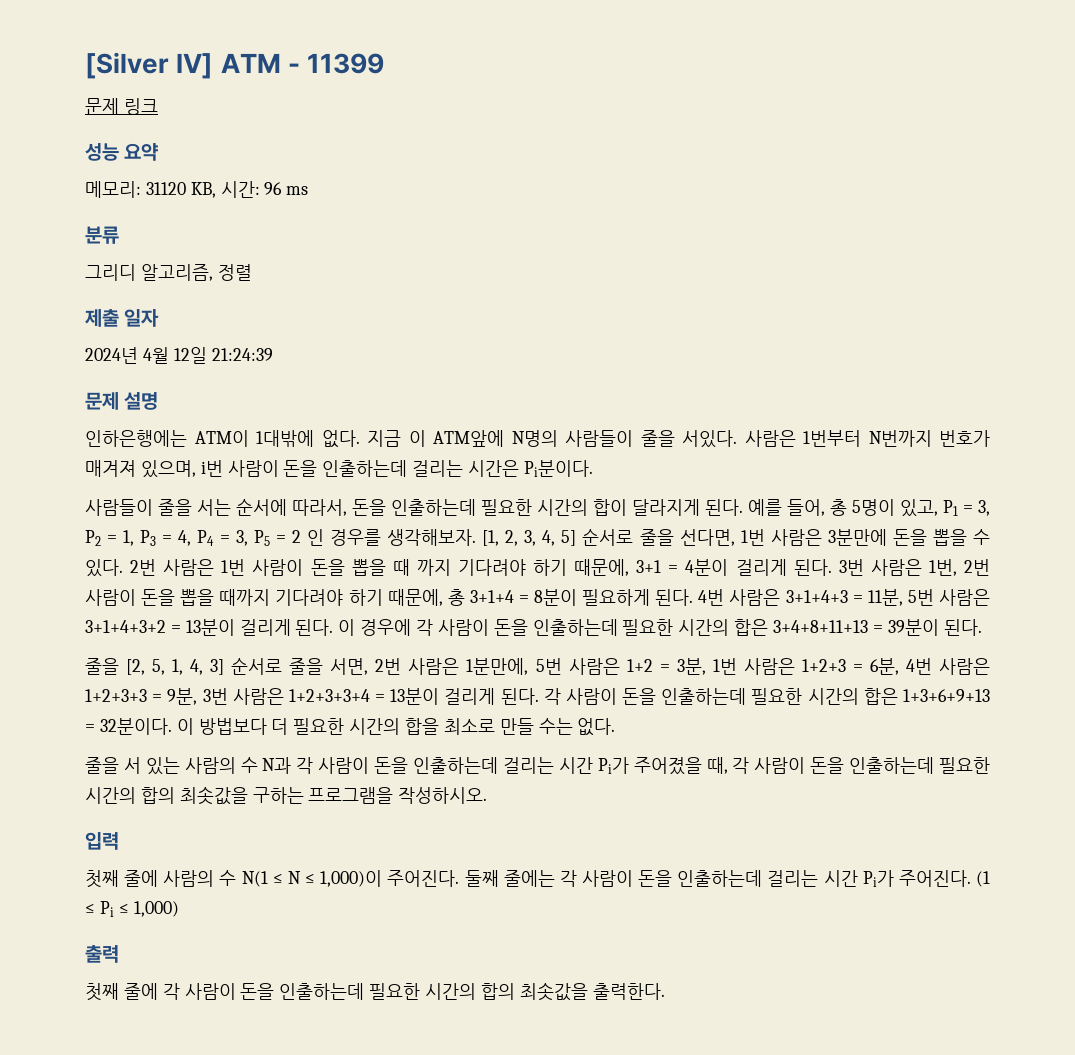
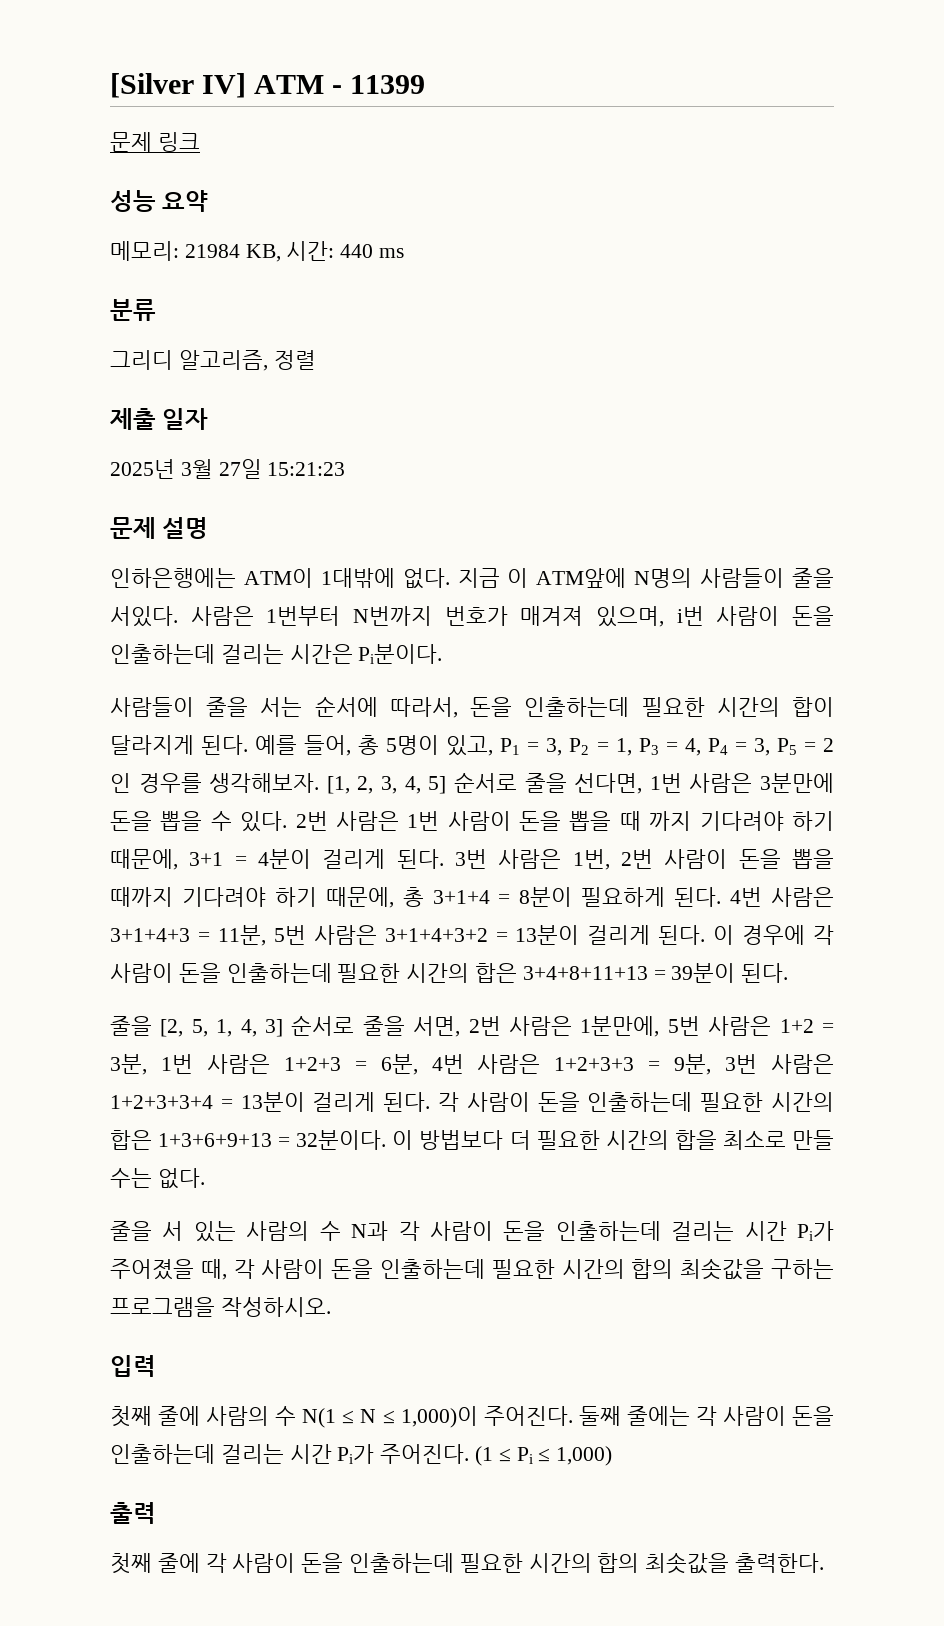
- 메모리: 31120 KB, 시간: 96 ms
+ 메모리: 21984 KB, 시간: 440 ms
- 2024년 4월 12일 21:24:39
+ 2025년 3월 27일 15:21:23

